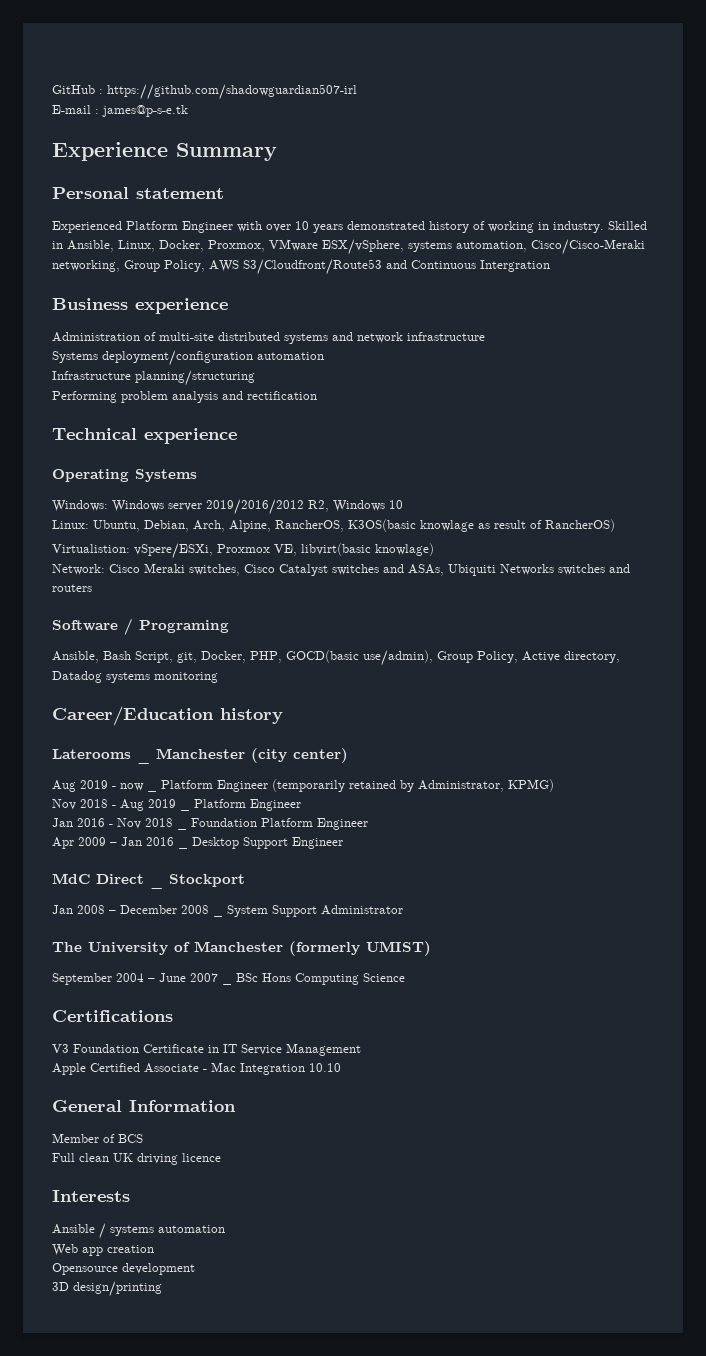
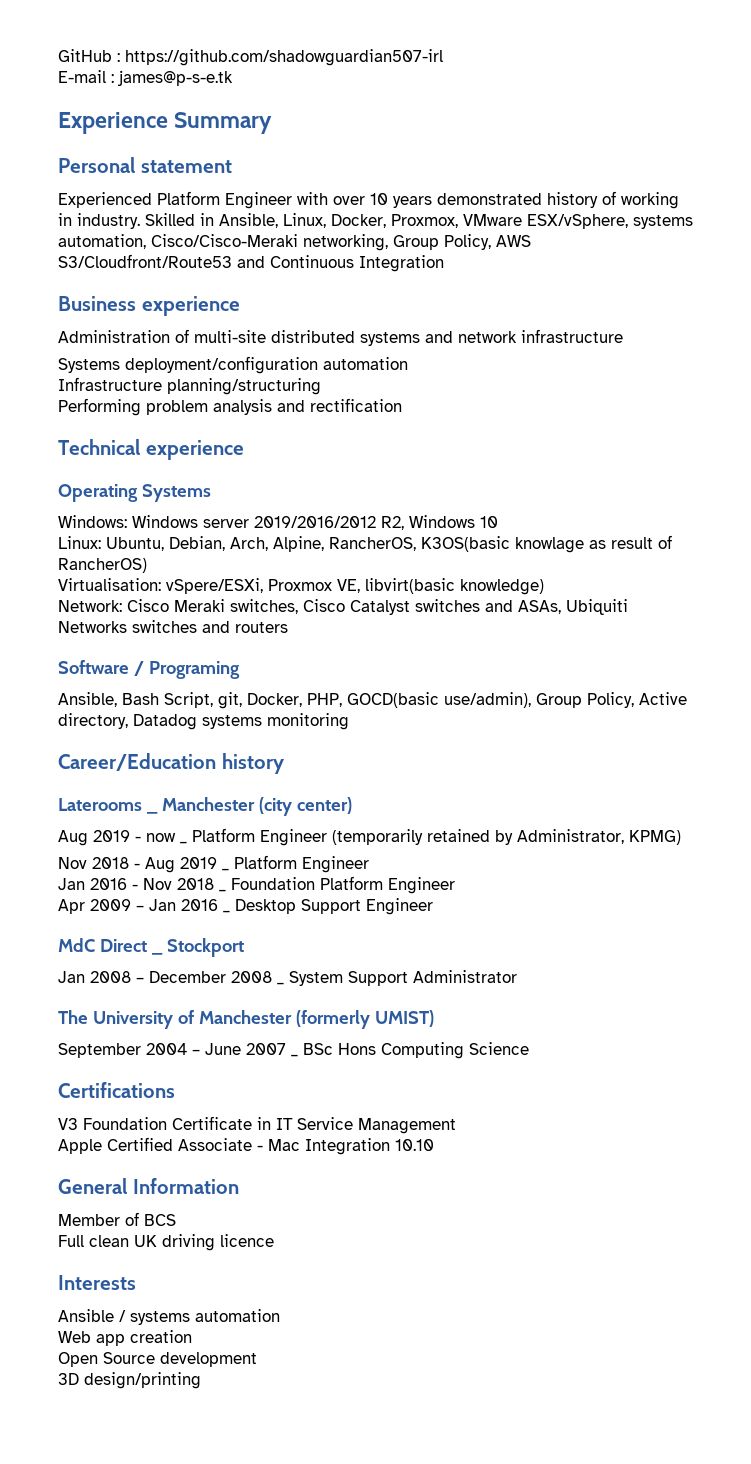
- Skilled in Ansible, Linux, Docker, Proxmox, VMware ESX/vSphere, systems automation, Cisco/Cisco-Meraki networking, Group Policy, AWS S3/Cloudfront/Route53 and Continuous Intergration
+ Skilled in Ansible, Linux, Docker, Proxmox, VMware ESX/vSphere, systems automation, Cisco/Cisco-Meraki networking, Group Policy, AWS S3/Cloudfront/Route53 and Continuous Integration
- Virtualistion: vSpere/ESXi, Proxmox VE, libvirt(basic knowlage)
+ Virtualisation: vSpere/ESXi, Proxmox VE, libvirt(basic knowledge)
- Opensource development
+ Open Source development

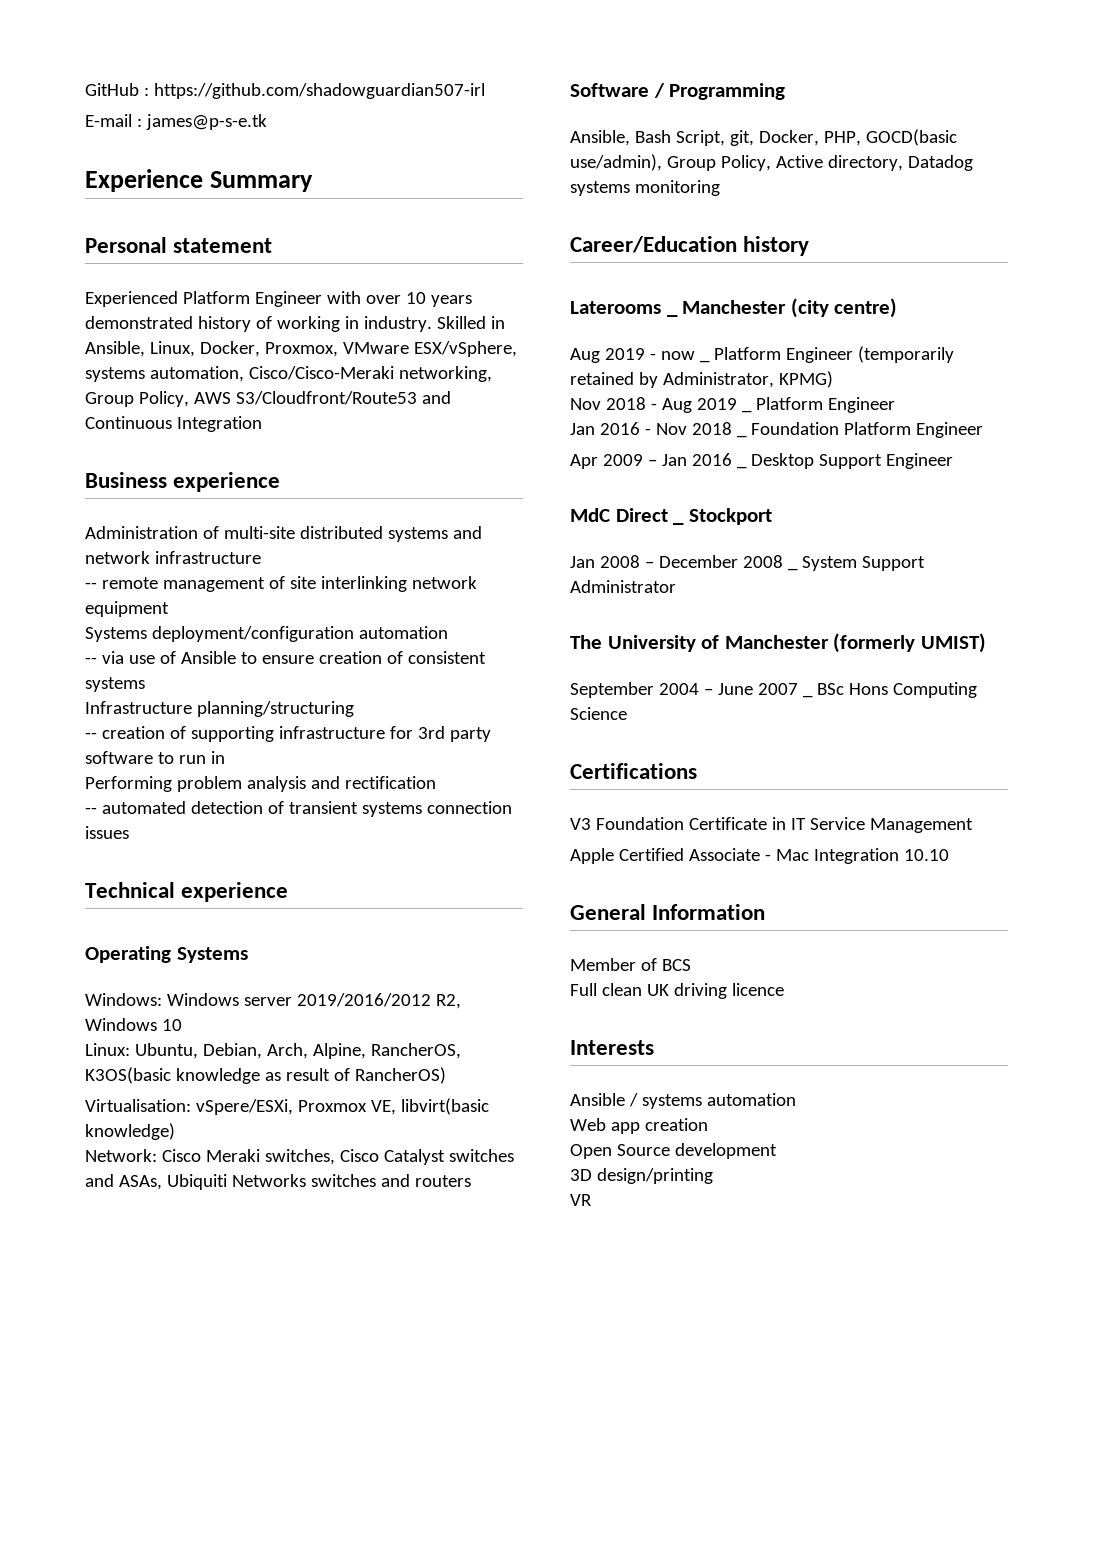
+ -- remote management of site interlinking network equipment
  Systems deployment/configuration automation
+ -- via use of Ansible to ensure creation of consistent systems
  Infrastructure planning/structuring
+ -- creation of supporting infrastructure for 3rd party software to run in
+ -- automated detection of transient systems connection issues
- Linux: Ubuntu, Debian, Arch, Alpine, RancherOS, K3OS(basic knowlage as result of RancherOS)
+ Linux: Ubuntu, Debian, Arch, Alpine, RancherOS, K3OS(basic knowledge as result of RancherOS)
- Software / Programing
+ Software / Programming
- Laterooms _ Manchester (city center)
+ Laterooms _ Manchester (city centre)
+ VR

